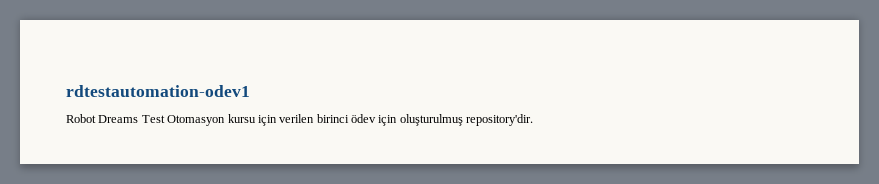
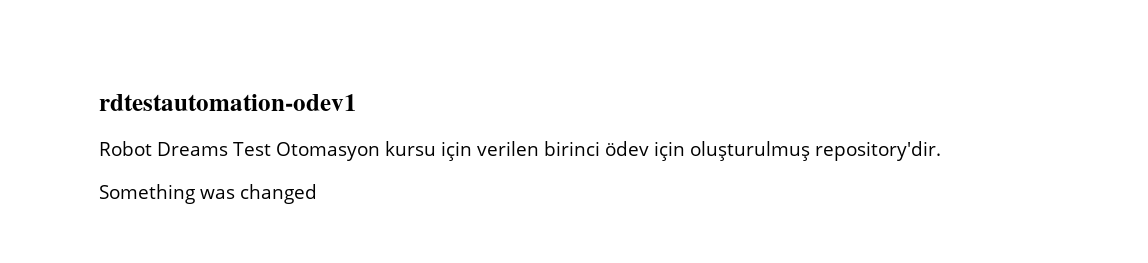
+ Something was changed

